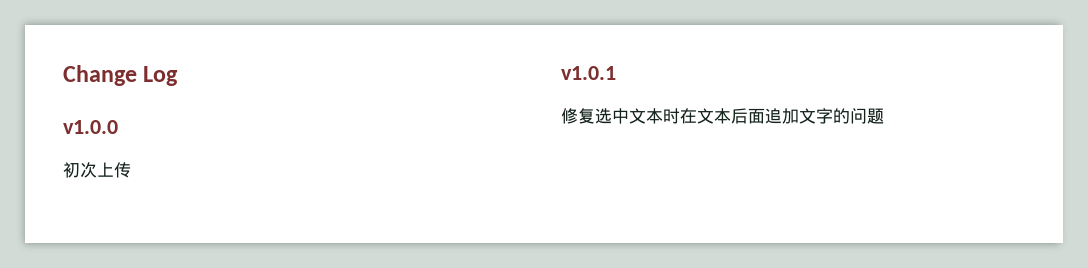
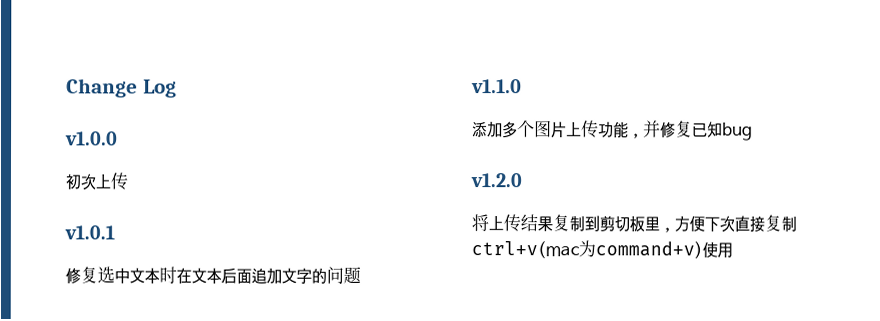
+ v1.1.0
+ 添加多个图片上传功能，并修复已知bug
+ v1.2.0
+ 将上传结果复制到剪切板里，方便下次直接复制ctrl+v(mac为command+v)使用

